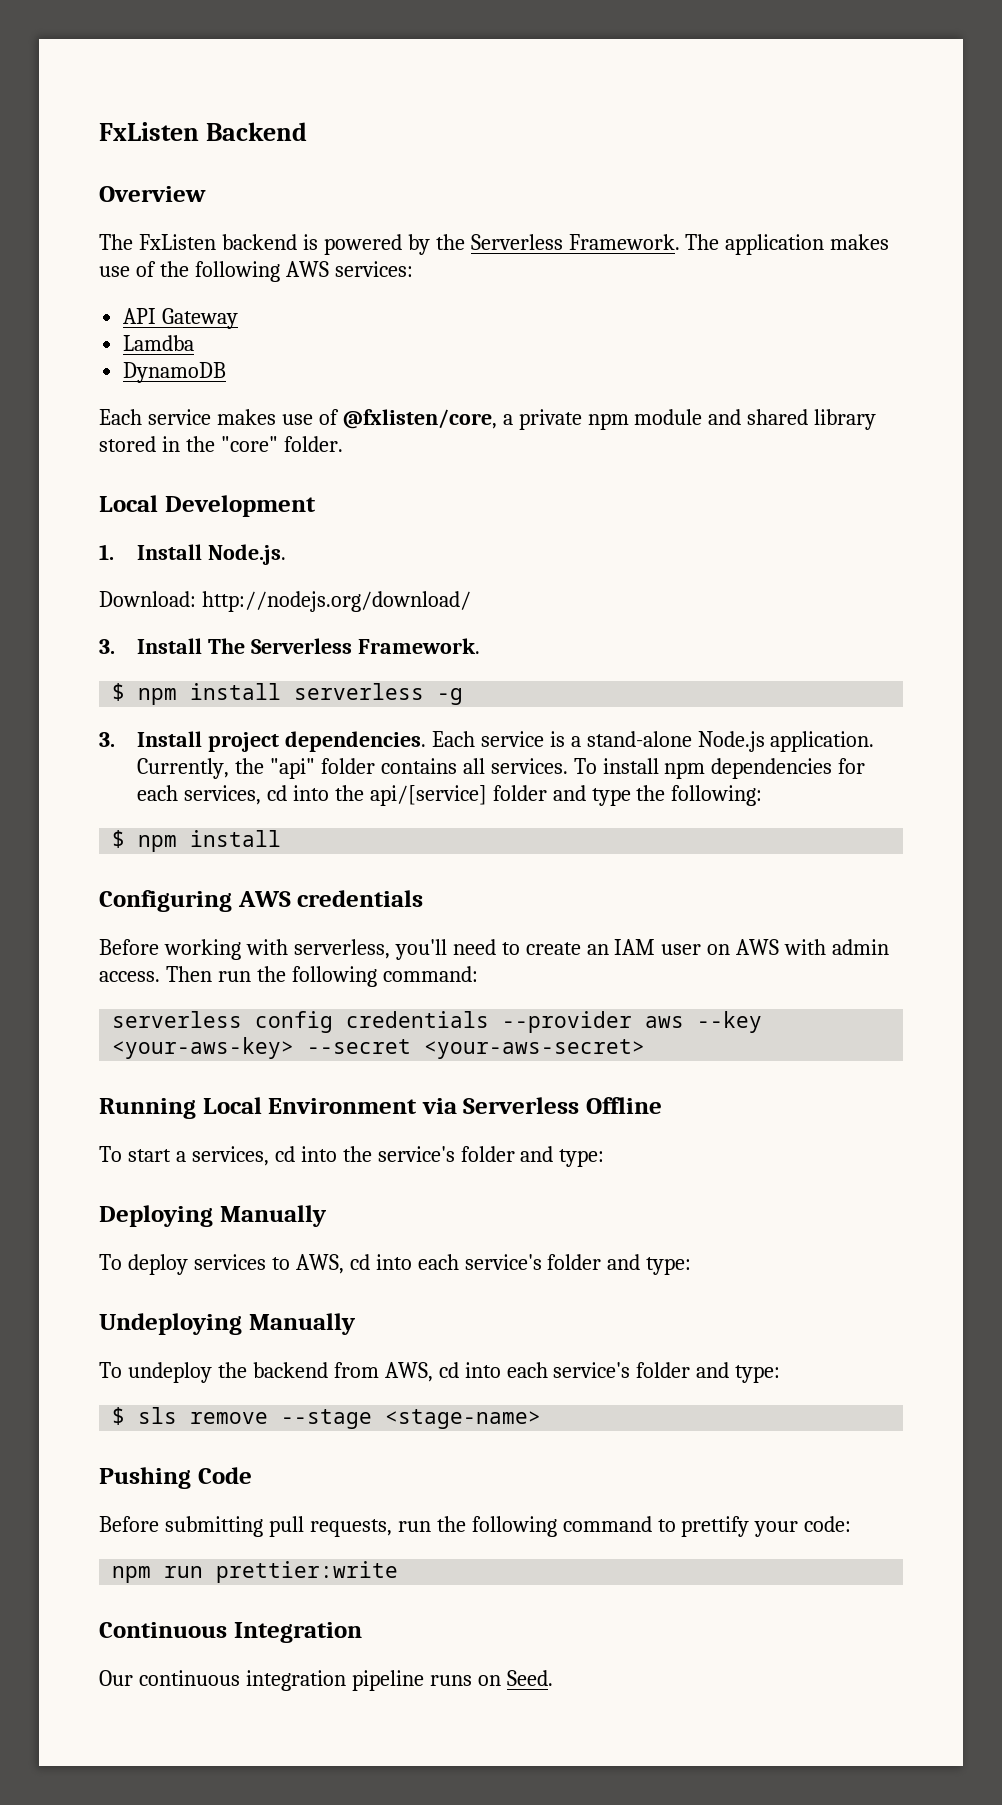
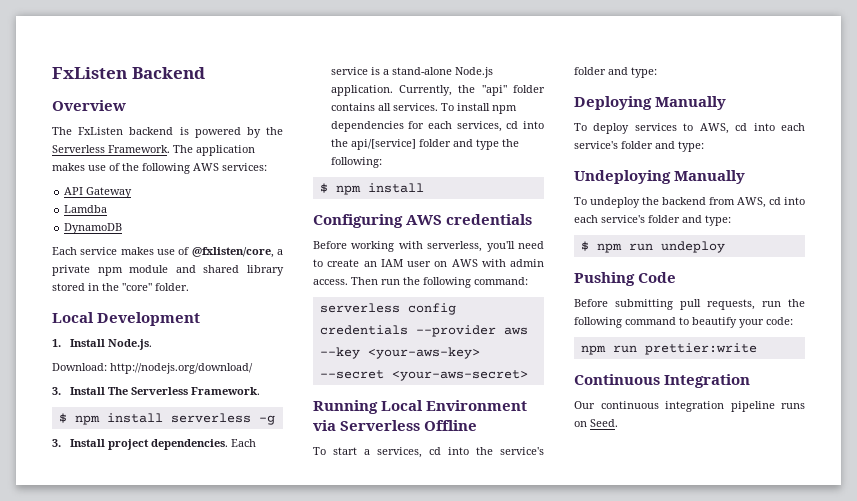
- $ sls remove --stage <stage-name>
+ $ npm run undeploy
- Before submitting pull requests, run the following command to prettify your code:
+ Before submitting pull requests, run the following command to beautify your code:

